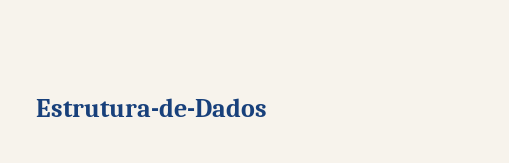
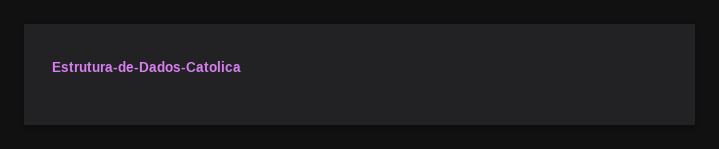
- Estrutura-de-Dados
+ Estrutura-de-Dados-Catolica

